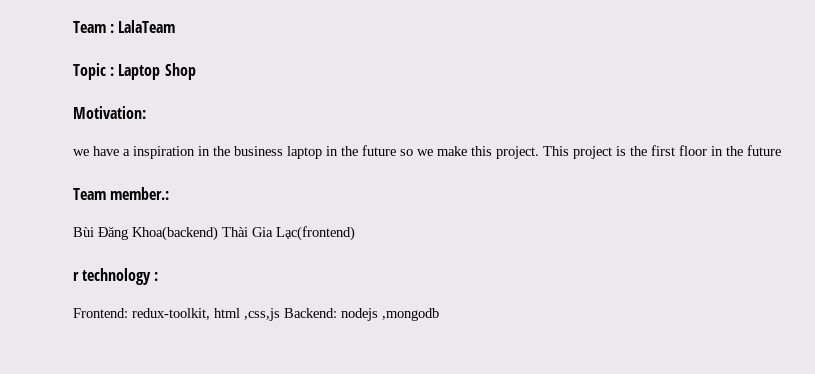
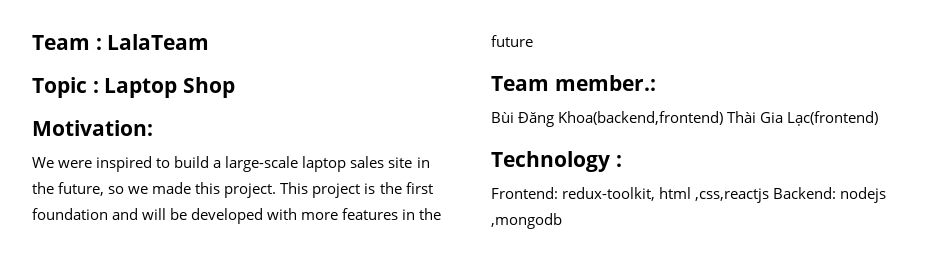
- we have a inspiration in the business laptop in the future so we make this project.
+ We were inspired to build a large-scale laptop sales site in the future, so we made this project.
- This project is the first floor in the future
+ This project is the first foundation and will be developed with more features in the future
- Bùi Đăng Khoa(backend) Thài Gia Lạc(frontend)
+ Bùi Đăng Khoa(backend,frontend) Thài Gia Lạc(frontend)
- r technology :
+ Technology :
- Frontend: redux-toolkit, html ,css,js Backend: nodejs ,mongodb
+ Frontend: redux-toolkit, html ,css,reactjs Backend: nodejs ,mongodb

